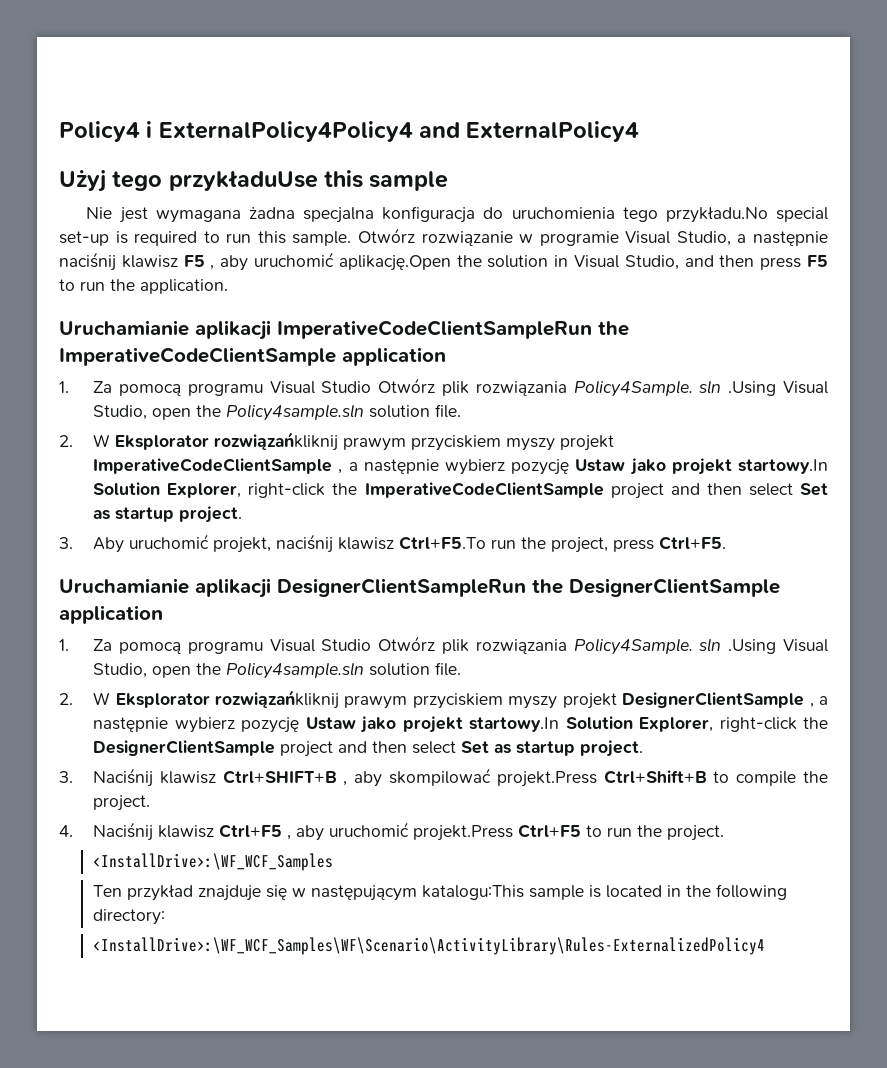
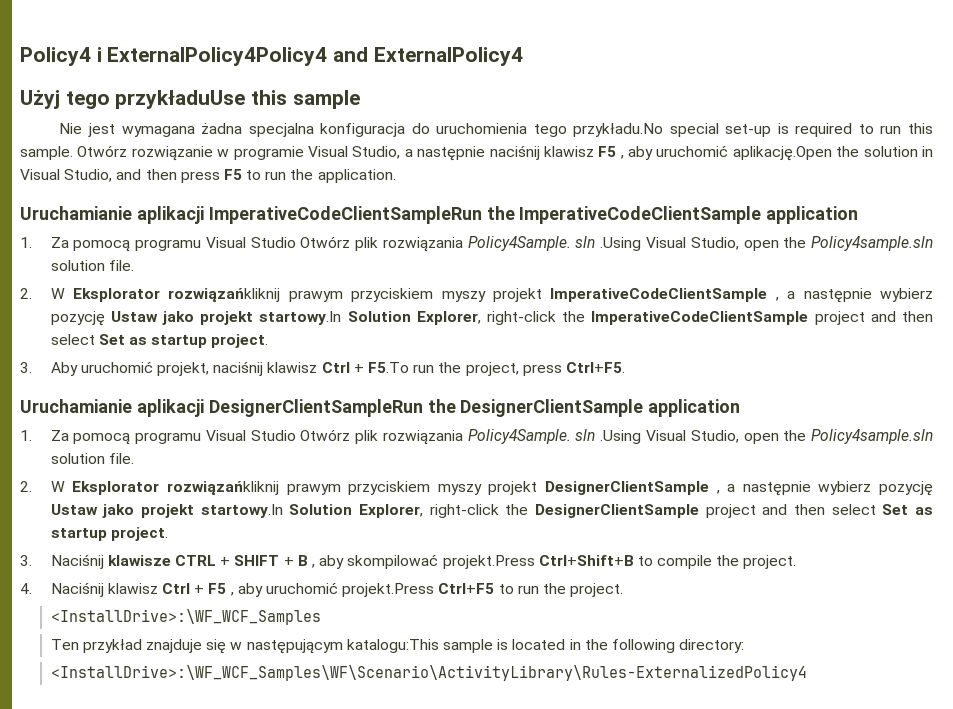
- 3. Aby uruchomić projekt, naciśnij klawisz Ctrl+F5.To run the project, press Ctrl+F5.
+ 3. Aby uruchomić projekt, naciśnij klawisz Ctrl + F5.To run the project, press Ctrl+F5.
- 3. Naciśnij klawisz Ctrl+SHIFT+B , aby skompilować projekt.Press Ctrl+Shift+B to compile the project.
+ 3. Naciśnij klawisze CTRL + SHIFT + B , aby skompilować projekt.Press Ctrl+Shift+B to compile the project.
- 4. Naciśnij klawisz Ctrl+F5 , aby uruchomić projekt.Press Ctrl+F5 to run the project.
+ 4. Naciśnij klawisz Ctrl + F5 , aby uruchomić projekt.Press Ctrl+F5 to run the project.

